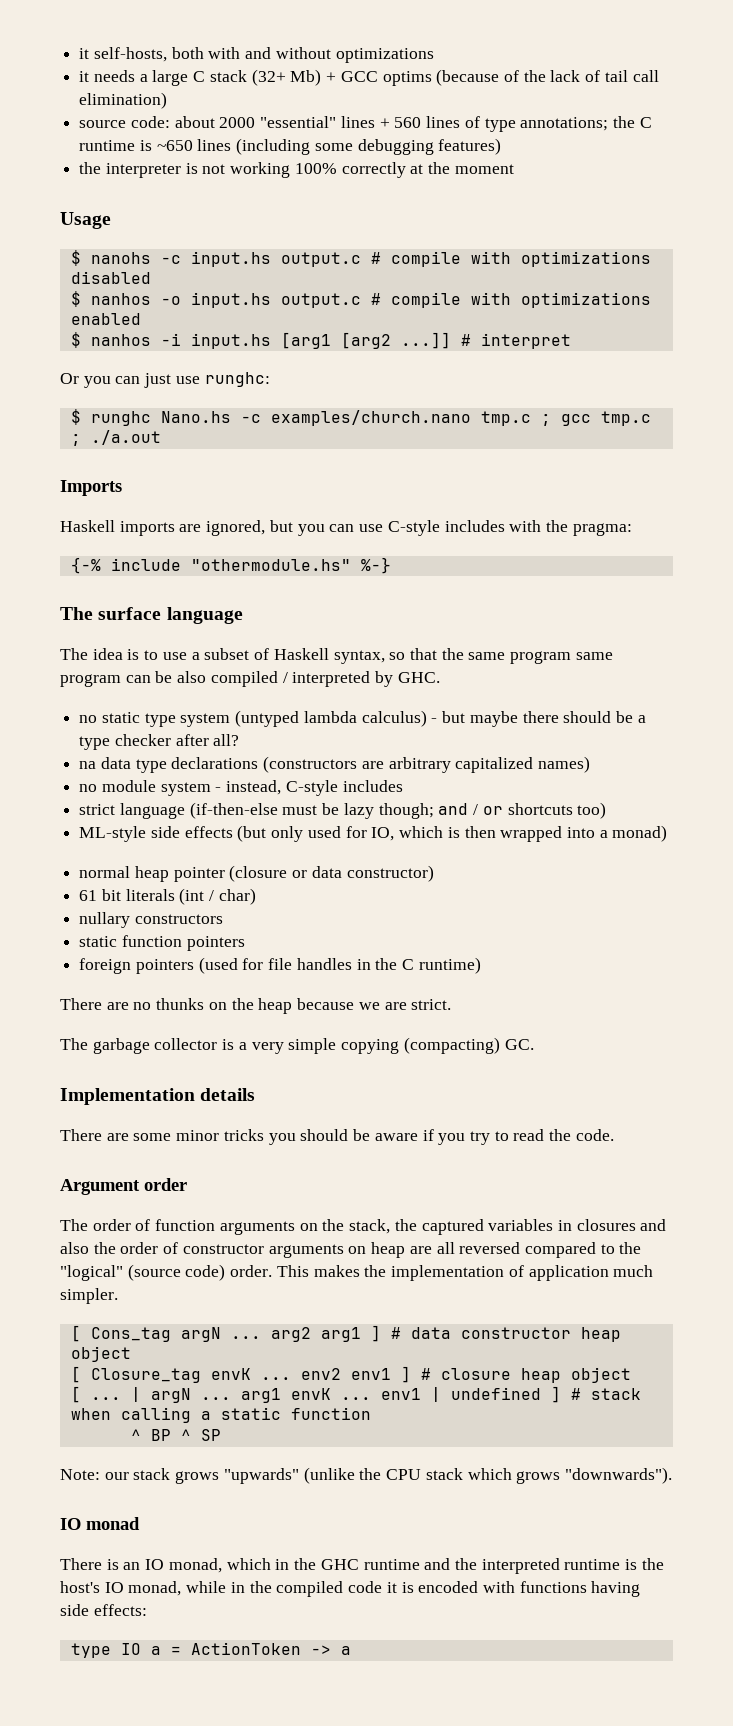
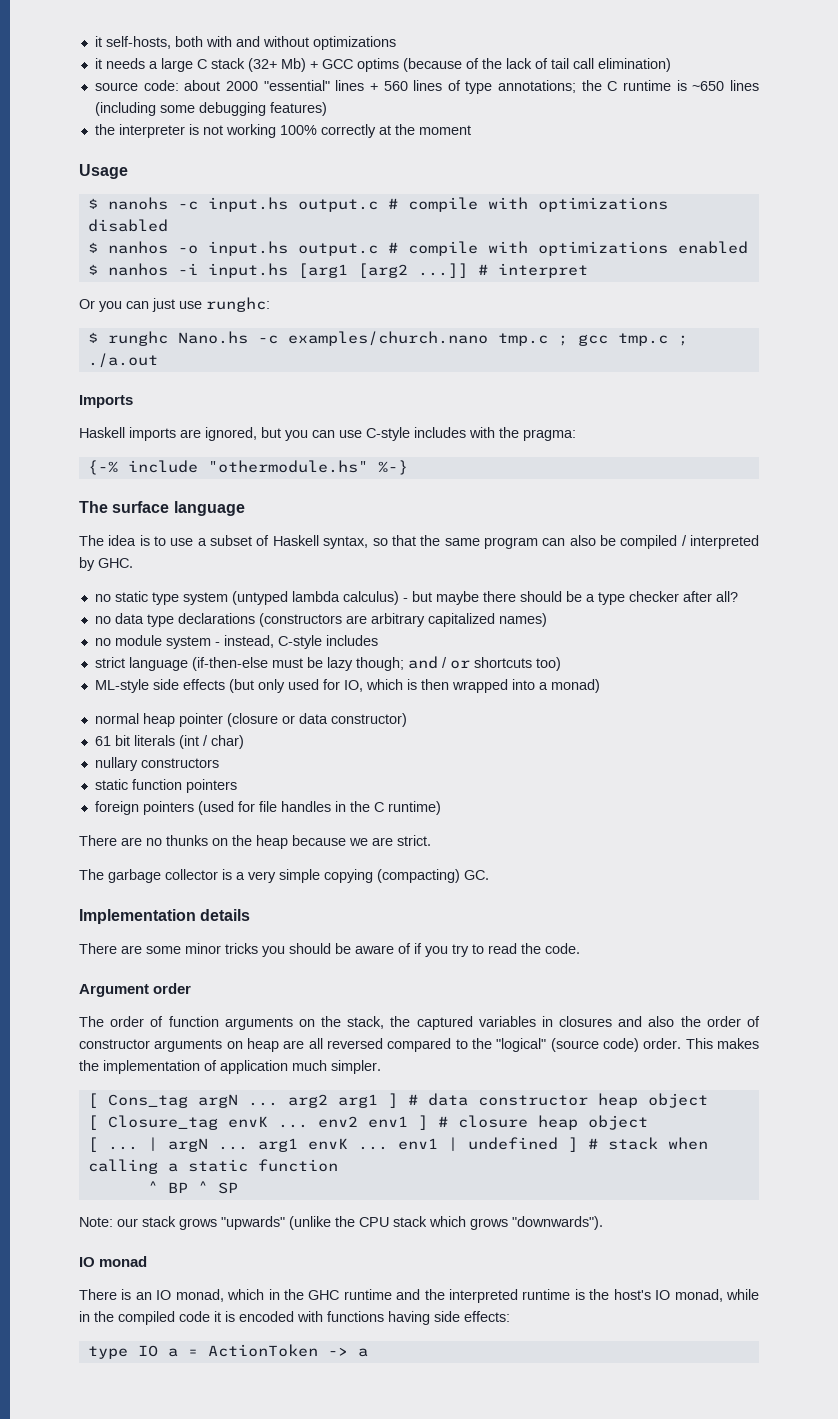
- The idea is to use a subset of Haskell syntax, so that the same program same program can be also compiled / interpreted by GHC.
+ The idea is to use a subset of Haskell syntax, so that the same program can also be compiled / interpreted by GHC.
- na data type declarations (constructors are arbitrary capitalized names)
+ no data type declarations (constructors are arbitrary capitalized names)
- There are some minor tricks you should be aware if you try to read the code.
+ There are some minor tricks you should be aware of if you try to read the code.

